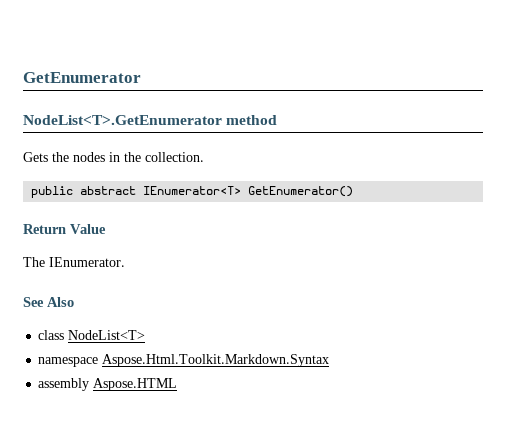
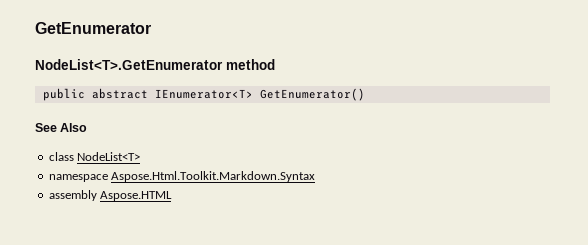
- Gets the nodes in the collection.
- Return Value
- The IEnumerator.

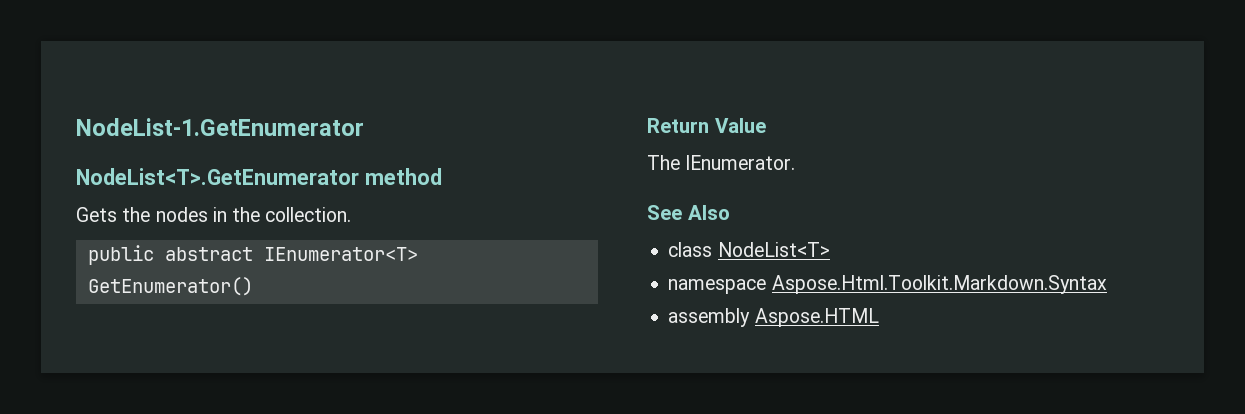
- GetEnumerator
+ NodeList-1.GetEnumerator
+ Gets the nodes in the collection.
+ Return Value
+ The IEnumerator.

